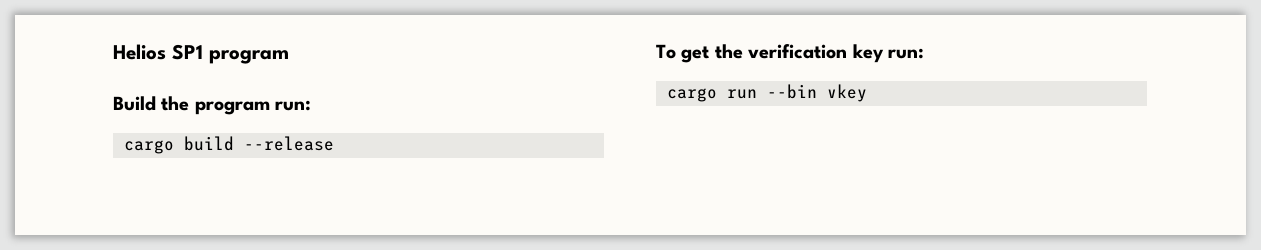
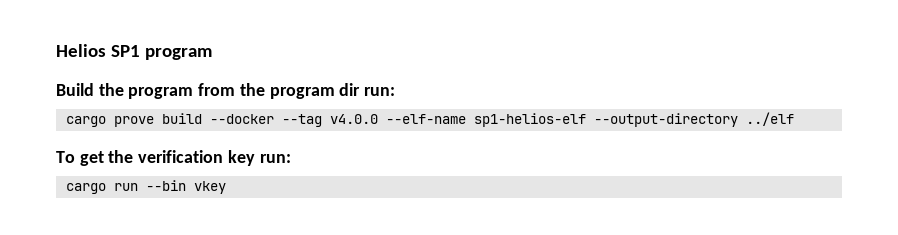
- Build the program run:
- cargo build --release
+ Build the program from the program dir run:
+ cargo prove build --docker --tag v4.0.0 --elf-name sp1-helios-elf --output-directory ../elf

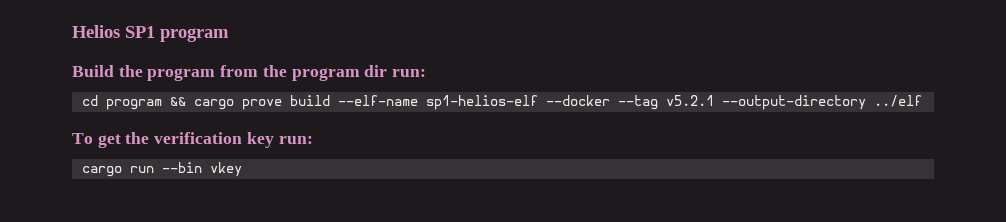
- cargo prove build --docker --tag v4.0.0 --elf-name sp1-helios-elf --output-directory ../elf
+ cd program && cargo prove build --elf-name sp1-helios-elf --docker --tag v5.2.1 --output-directory ../elf

